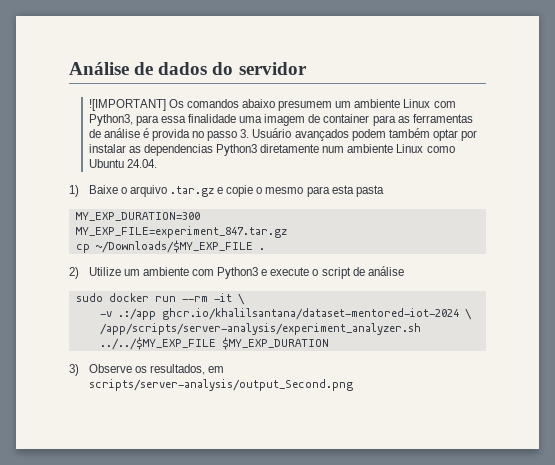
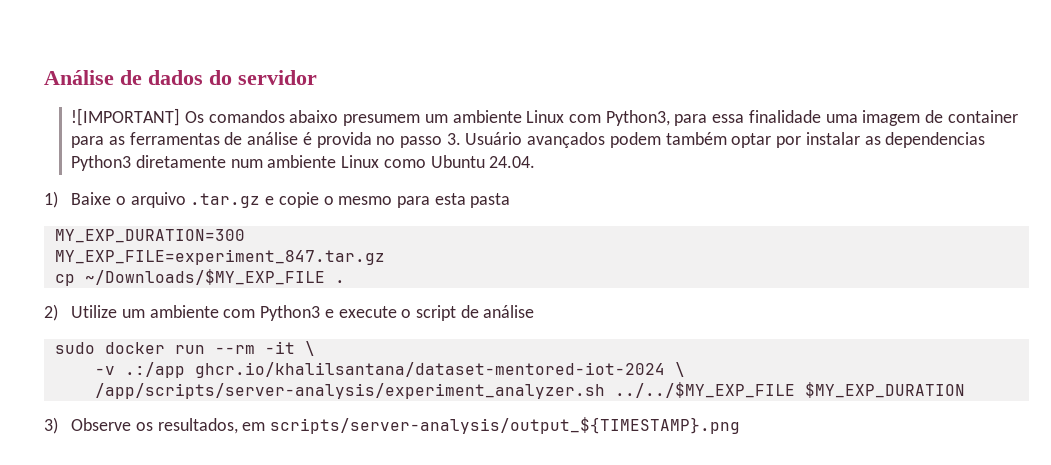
- 3) Observe os resultados, em scripts/server-analysis/output_Second.png
+ 3) Observe os resultados, em scripts/server-analysis/output_${TIMESTAMP}.png

